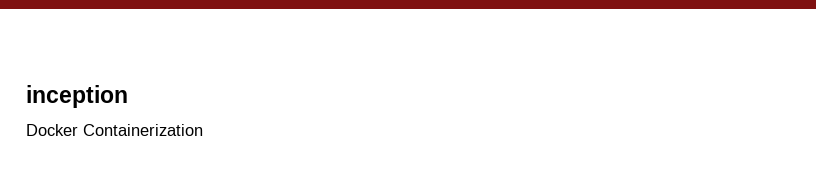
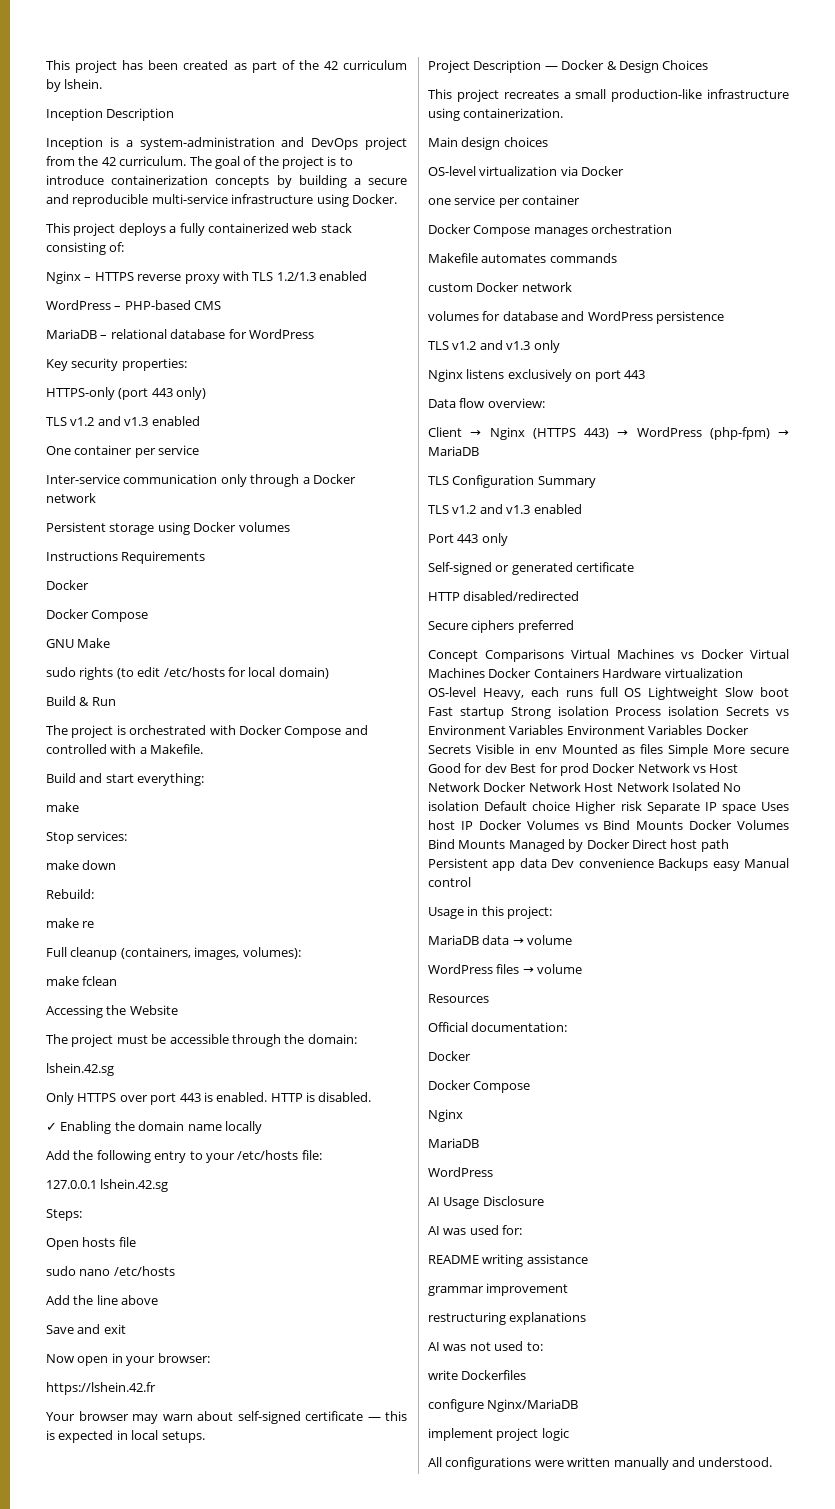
- inception
- Docker Containerization
+ This project has been created as part of the 42 curriculum by lshein.
+ Inception Description
+ Inception is a system-administration and DevOps project from the 42 curriculum. The goal of the project is to introduce containerization concepts by building a secure and reproducible multi-service infrastructure using Docker.
+ This project deploys a fully containerized web stack consisting of:
+ Nginx – HTTPS reverse proxy with TLS 1.2/1.3 enabled
+ WordPress – PHP-based CMS
+ MariaDB – relational database for WordPress
+ Key security properties:
+ HTTPS-only (port 443 only)
+ TLS v1.2 and v1.3 enabled
+ One container per service
+ Inter-service communication only through a Docker network
+ Persistent storage using Docker volumes
+ Instructions Requirements
+ Docker
+ Docker Compose
+ GNU Make
+ sudo rights (to edit /etc/hosts for local domain)
+ Build & Run
+ The project is orchestrated with Docker Compose and controlled with a Makefile.
+ Build and start everything:
+ make
+ Stop services:
+ make down
+ Rebuild:
+ make re
+ Full cleanup (containers, images, volumes):
+ make fclean
+ Accessing the Website
+ The project must be accessible through the domain:
+ lshein.42.sg
+ Only HTTPS over port 443 is enabled. HTTP is disabled.
+ ✓ Enabling the domain name locally
+ Add the following entry to your /etc/hosts file:
+ 127.0.0.1 lshein.42.sg
+ Steps:
+ Open hosts file
+ sudo nano /etc/hosts
+ Add the line above
+ Save and exit
+ Now open in your browser:
+ https://lshein.42.fr
+ Your browser may warn about self-signed certificate — this is expected in local setups.
+ Project Description — Docker & Design Choices
+ This project recreates a small production-like infrastructure using containerization.
+ Main design choices
+ OS-level virtualization via Docker
+ one service per container
+ Docker Compose manages orchestration
+ Makefile automates commands
+ custom Docker network
+ volumes for database and WordPress persistence
+ TLS v1.2 and v1.3 only
+ Nginx listens exclusively on port 443
+ Data flow overview:
+ Client → Nginx (HTTPS 443) → WordPress (php-fpm) → MariaDB
+ TLS Configuration Summary
+ TLS v1.2 and v1.3 enabled
+ Port 443 only
+ Self-signed or generated certificate
+ HTTP disabled/redirected
+ Secure ciphers preferred
+ Concept Comparisons Virtual Machines vs Docker Virtual Machines Docker Containers Hardware virtualization OS-level Heavy, each runs full OS Lightweight Slow boot Fast startup Strong isolation Process isolation Secrets vs Environment Variables Environment Variables Docker Secrets Visible in env Mounted as files Simple More secure Good for dev Best for prod Docker Network vs Host Network Docker Network Host Network Isolated No isolation Default choice Higher risk Separate IP space Uses host IP Docker Volumes vs Bind Mounts Docker Volumes Bind Mounts Managed by Docker Direct host path Persistent app data Dev convenience Backups easy Manual control
+ Usage in this project:
+ MariaDB data → volume
+ WordPress files → volume
+ Resources
+ Official documentation:
+ Docker
+ Docker Compose
+ Nginx
+ MariaDB
+ WordPress
+ AI Usage Disclosure
+ AI was used for:
+ README writing assistance
+ grammar improvement
+ restructuring explanations
+ AI was not used to:
+ write Dockerfiles
+ configure Nginx/MariaDB
+ implement project logic
+ All configurations were written manually and understood.

